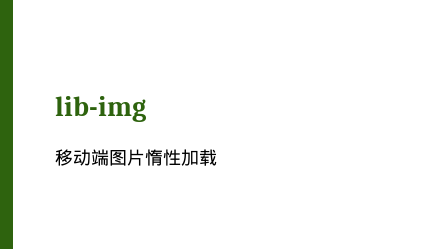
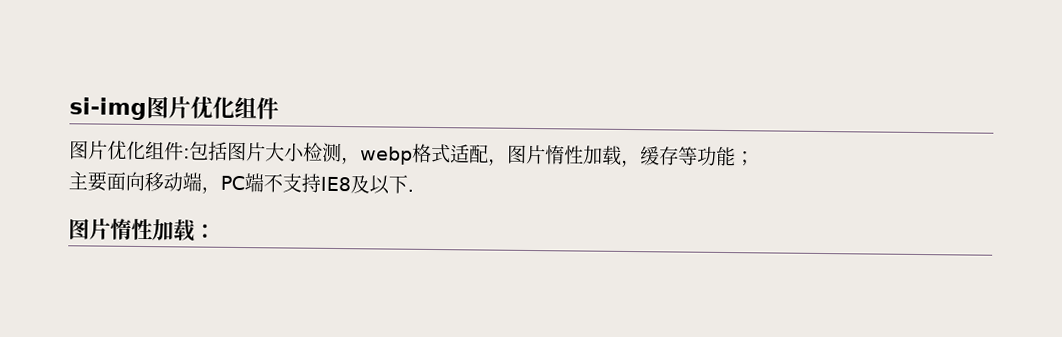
- lib-img
- 移动端图片惰性加载
+ si-img图片优化组件
+ 图片优化组件:包括图片大小检测，webp格式适配，图片惰性加载，缓存等功能；
+ 主要面向移动端，PC端不支持IE8及以下.
+ 图片惰性加载：

